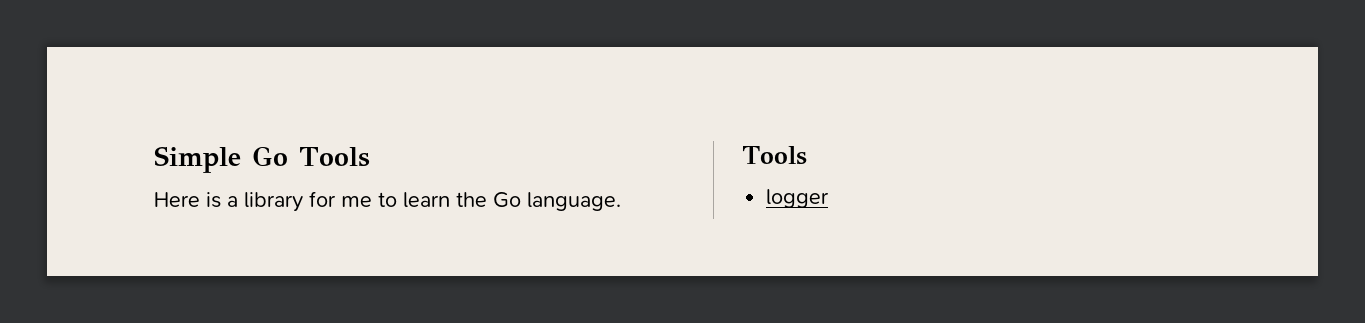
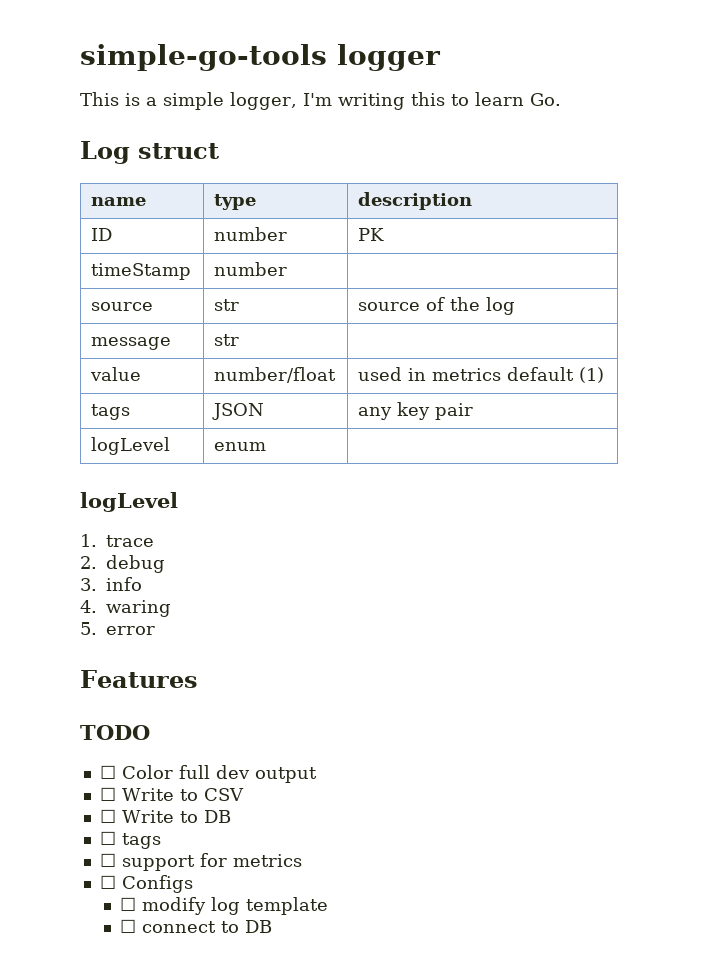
- Simple Go Tools
- Here is a library for me to learn the Go language.
- Tools
- logger
+ simple-go-tools logger
+ This is a simple logger, I'm writing this to learn Go.
+ Log struct
+ name | type | description
+ ID | number | PK
+ timeStamp | number |
+ source | str | source of the log
+ message | str |
+ value | number/float | used in metrics default (1)
+ tags | JSON | any key pair
+ logLevel | enum |
+ logLevel
+ 1. trace
+ 2. debug
+ 3. info
+ 4. waring
+ 5. error
+ Features
+ TODO
+ ☐ Color full dev output
+ ☐ Write to CSV
+ ☐ Write to DB
+ ☐ tags
+ ☐ support for metrics
+ ☐ Configs
+ ☐ modify log template
+ ☐ connect to DB

